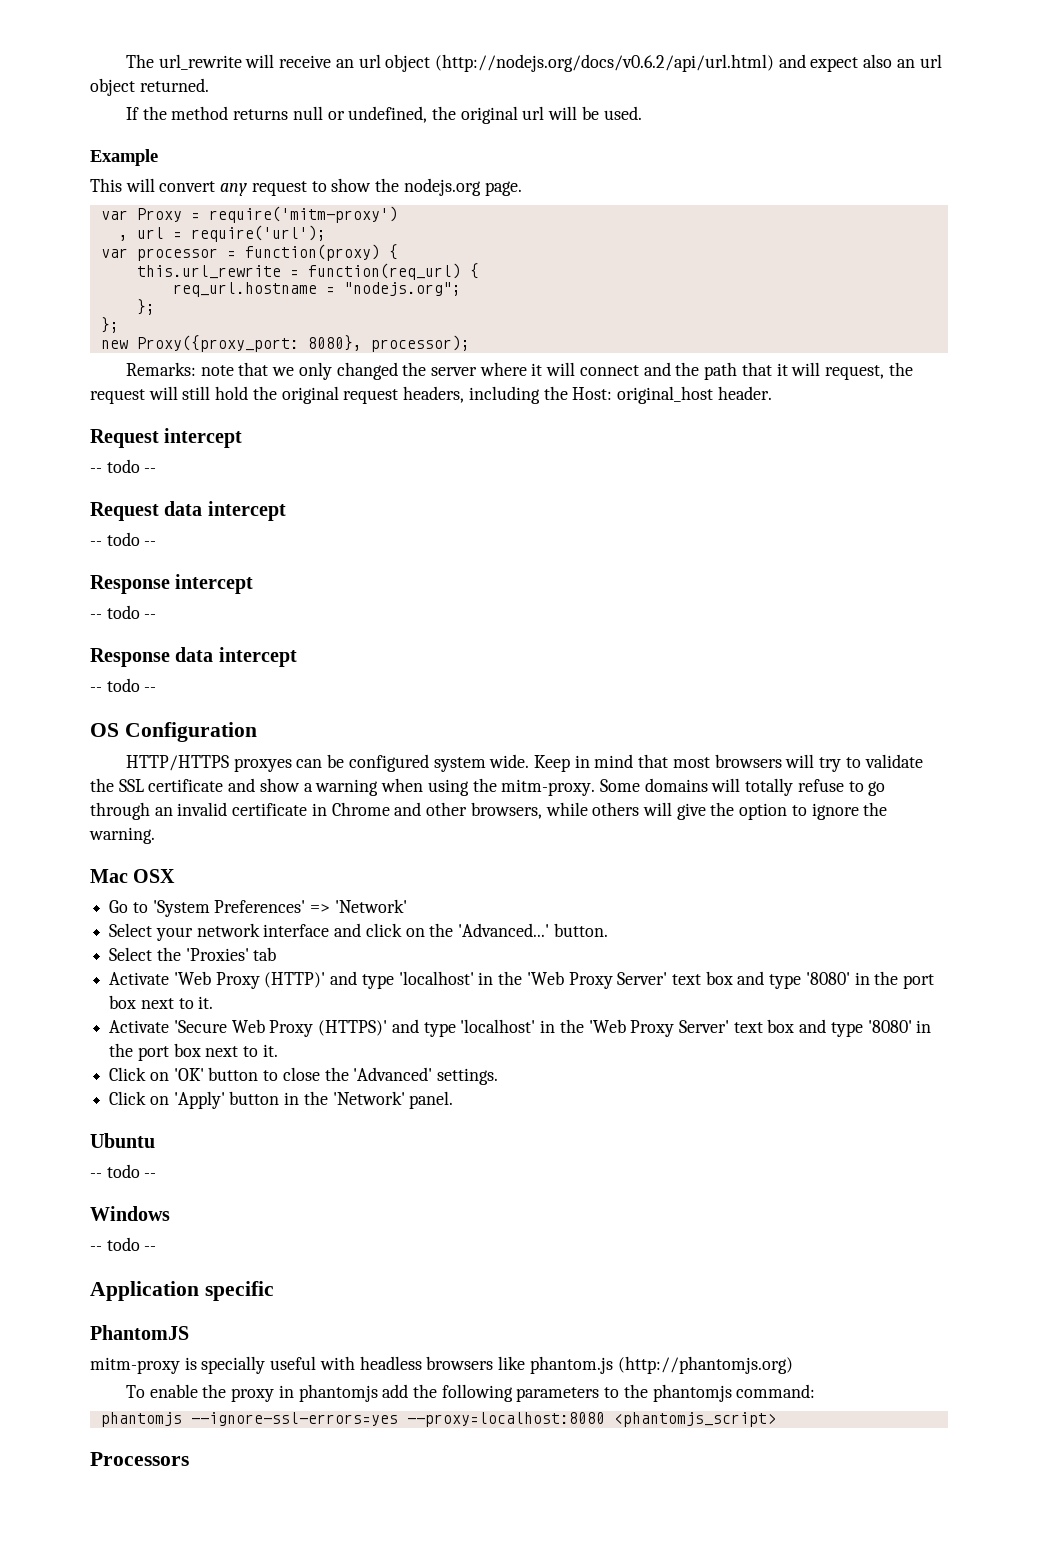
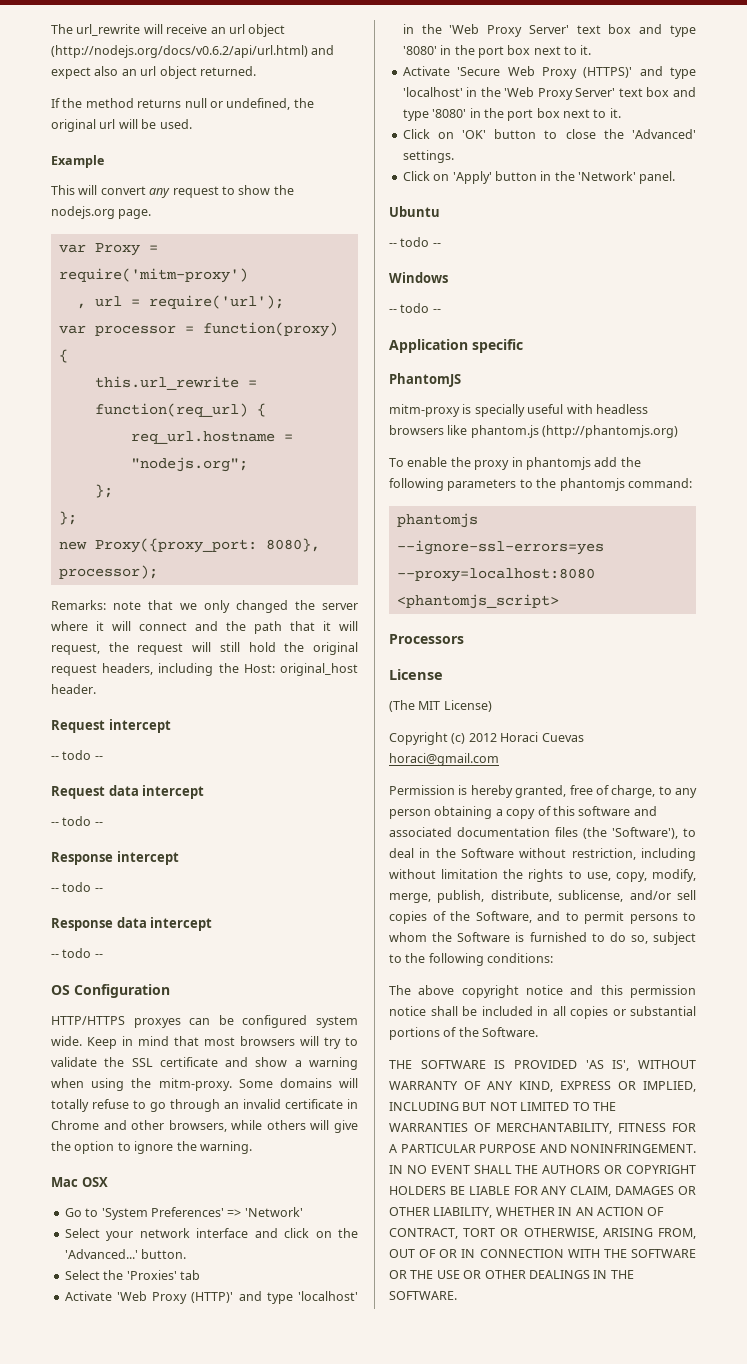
+ License
+ (The MIT License)
+ Copyright (c) 2012 Horaci Cuevas horaci@gmail.com
+ Permission is hereby granted, free of charge, to any person obtaining a copy of this software and associated documentation files (the 'Software'), to deal in the Software without restriction, including without limitation the rights to use, copy, modify, merge, publish, distribute, sublicense, and/or sell copies of the Software, and to permit persons to whom the Software is furnished to do so, subject to the following conditions:
+ The above copyright notice and this permission notice shall be included in all copies or substantial portions of the Software.
+ THE SOFTWARE IS PROVIDED 'AS IS', WITHOUT WARRANTY OF ANY KIND, EXPRESS OR IMPLIED, INCLUDING BUT NOT LIMITED TO THE WARRANTIES OF MERCHANTABILITY, FITNESS FOR A PARTICULAR PURPOSE AND NONINFRINGEMENT. IN NO EVENT SHALL THE AUTHORS OR COPYRIGHT HOLDERS BE LIABLE FOR ANY CLAIM, DAMAGES OR OTHER LIABILITY, WHETHER IN AN ACTION OF CONTRACT, TORT OR OTHERWISE, ARISING FROM, OUT OF OR IN CONNECTION WITH THE SOFTWARE OR THE USE OR OTHER DEALINGS IN THE SOFTWARE.

